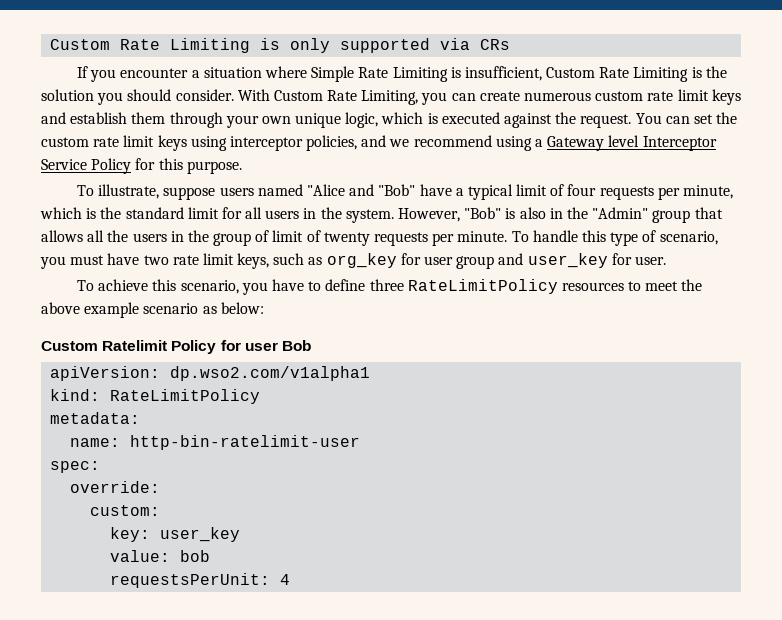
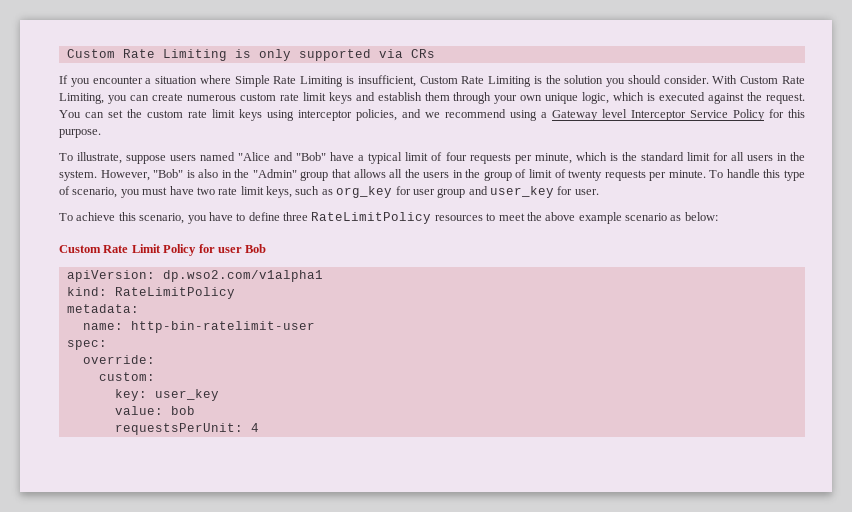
- Custom Ratelimit Policy for user Bob
+ Custom Rate Limit Policy for user Bob

